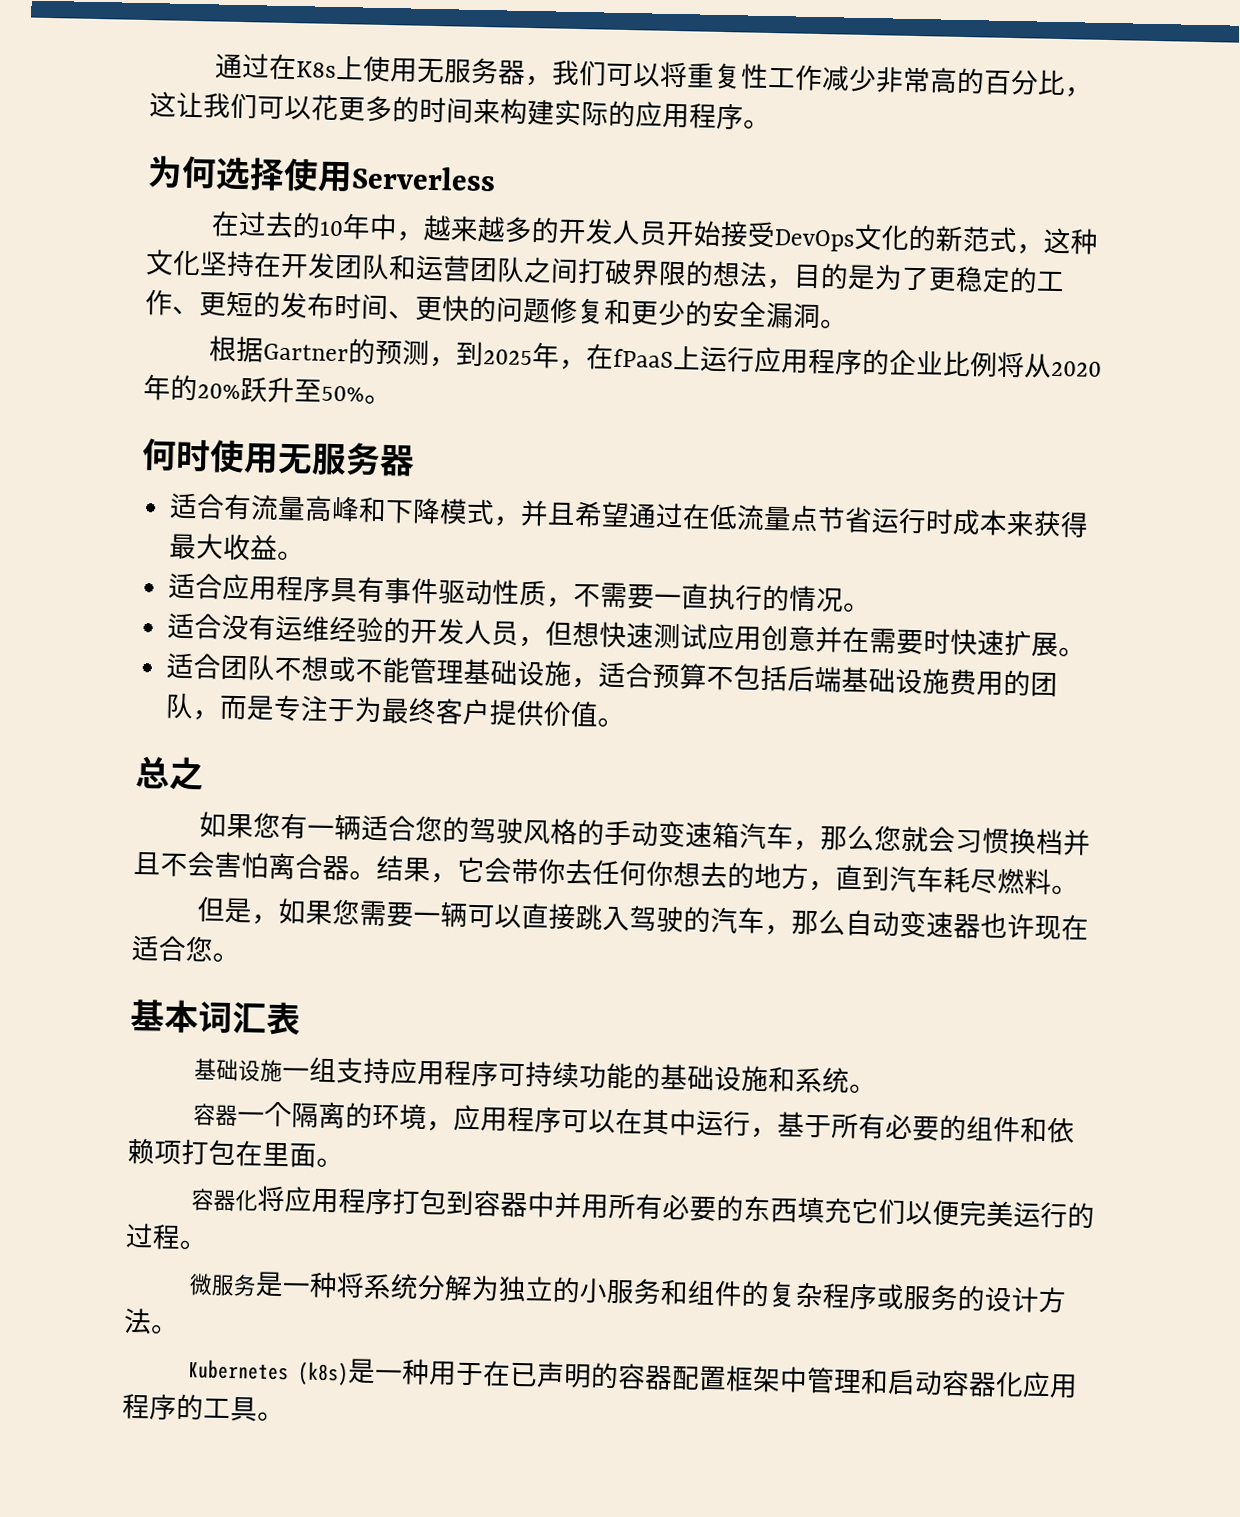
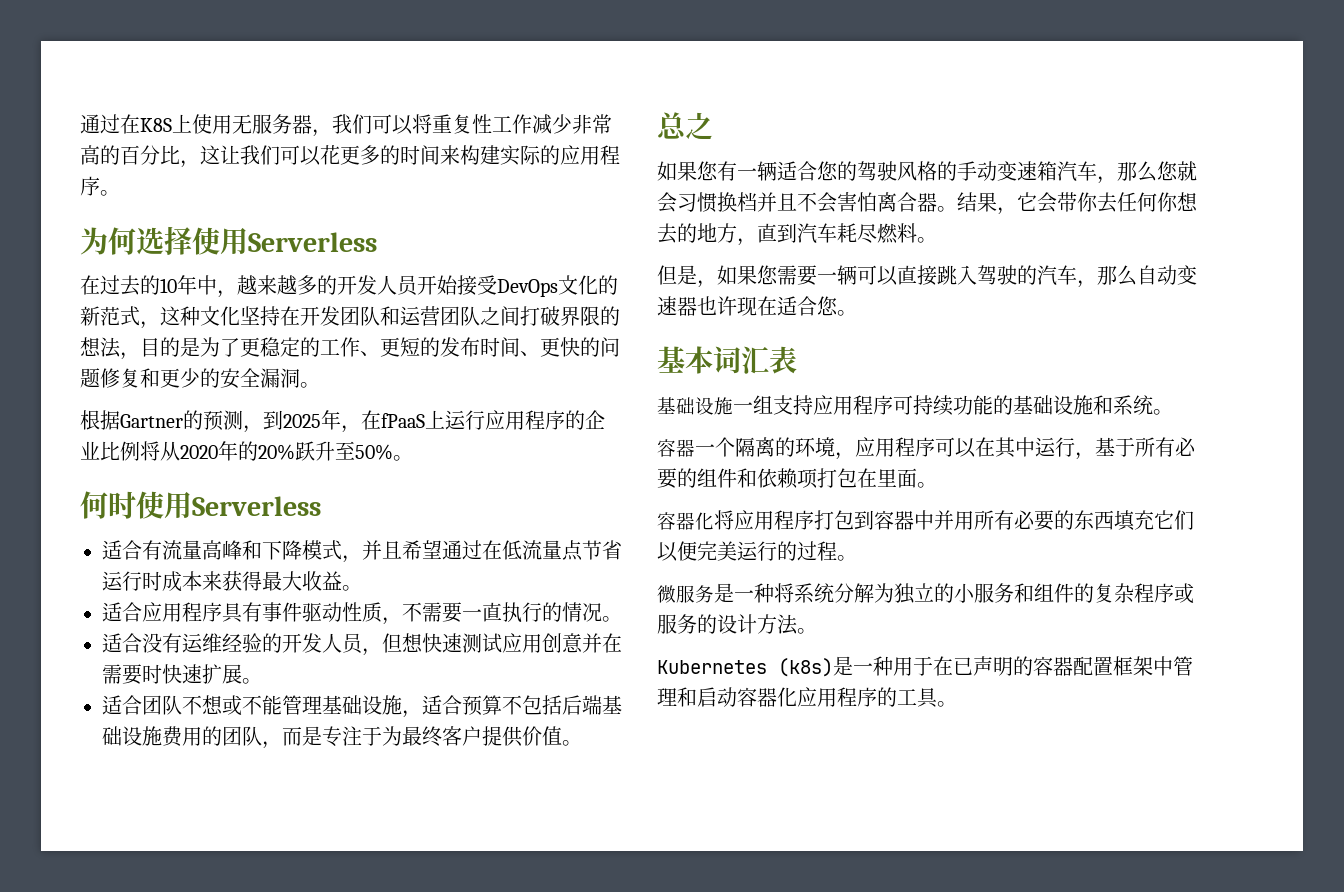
- 通过在K8s上使用无服务器，我们可以将重复性工作减少非常高的百分比，这让我们可以花更多的时间来构建实际的应用程序。
+ 通过在K8S上使用无服务器，我们可以将重复性工作减少非常高的百分比，这让我们可以花更多的时间来构建实际的应用程序。
- 何时使用无服务器
+ 何时使用Serverless

